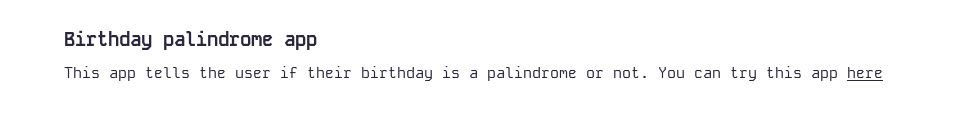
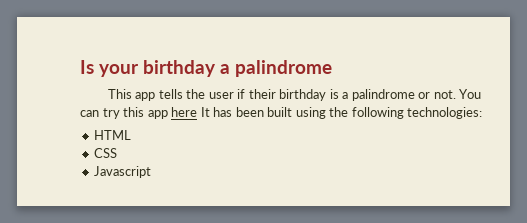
- Birthday palindrome app
+ Is your birthday a palindrome
- You can try this app here
+ You can try this app here It has been built using the following technologies:
+ HTML
+ CSS
+ Javascript

